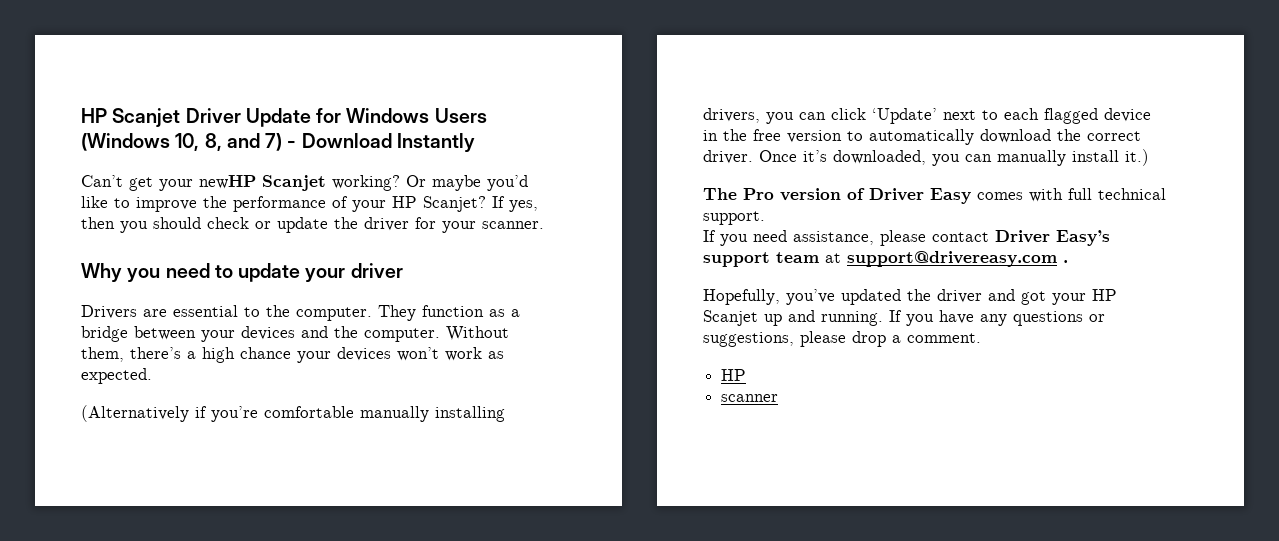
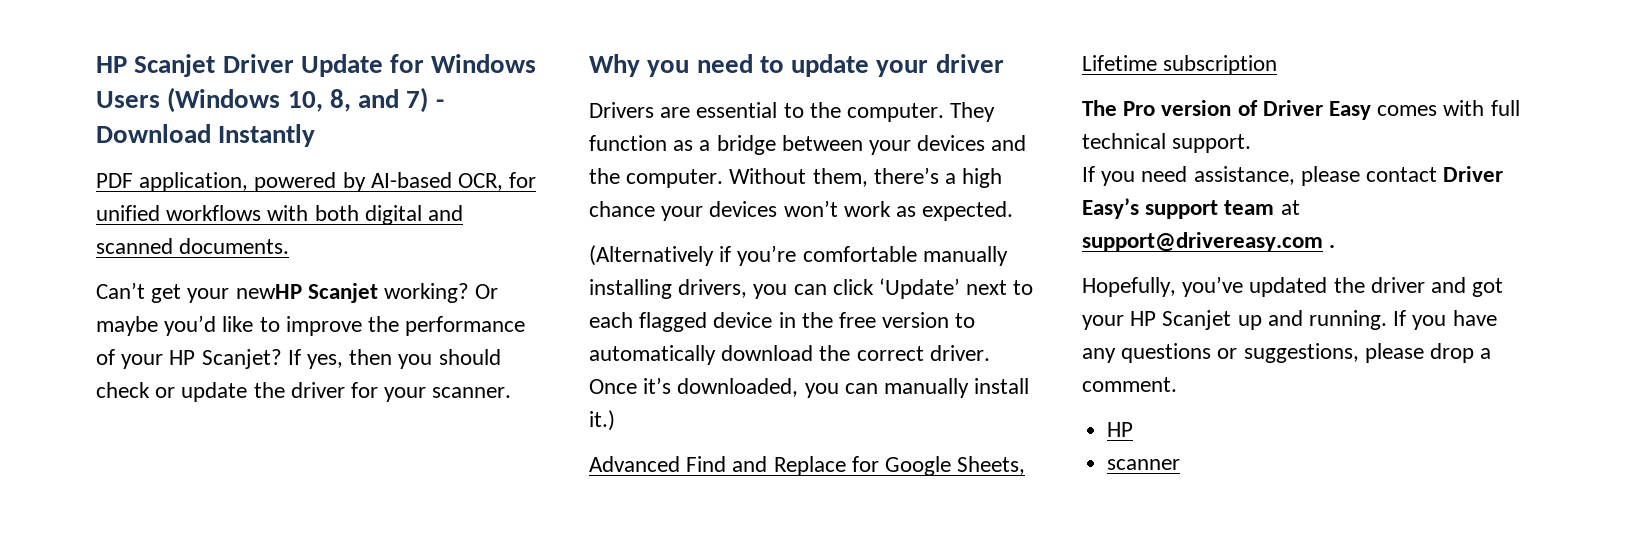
+ PDF application, powered by AI-based OCR, for unified workflows with both digital and scanned documents.
+ Advanced Find and Replace for Google Sheets, Lifetime subscription

